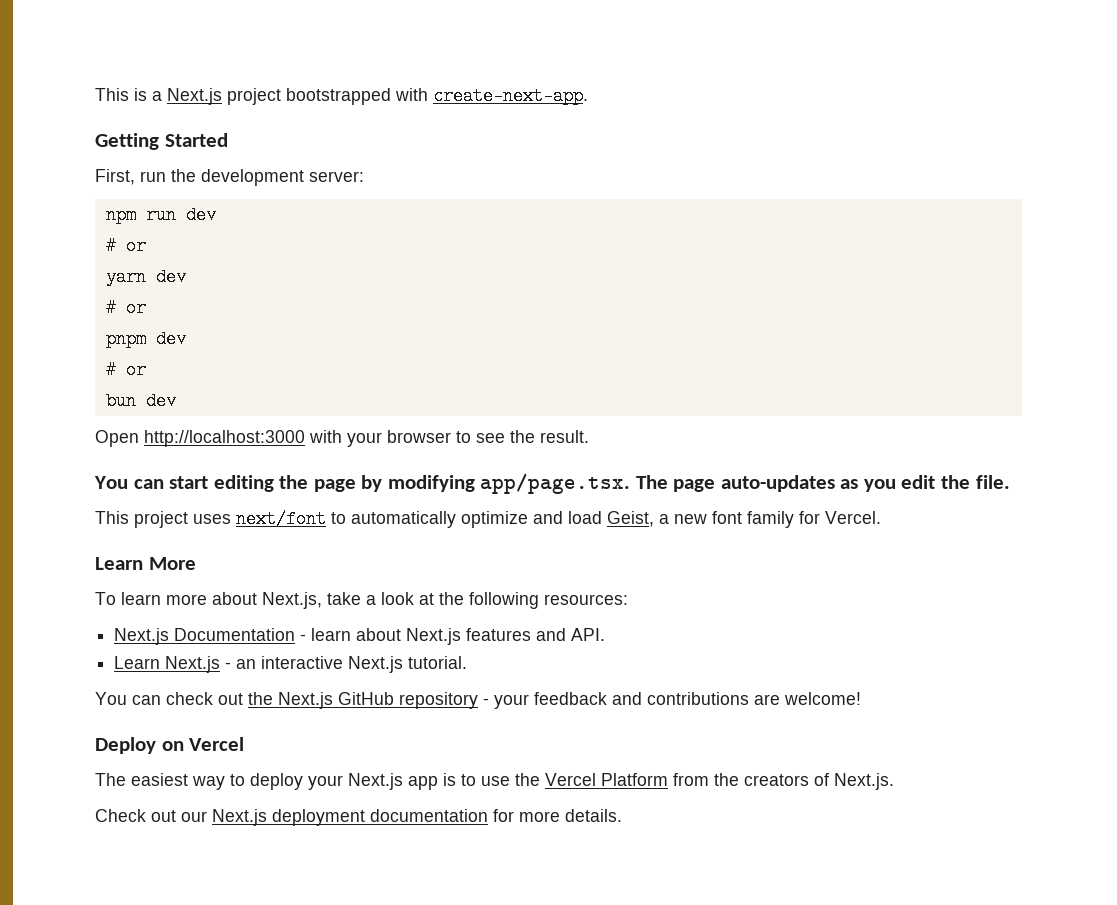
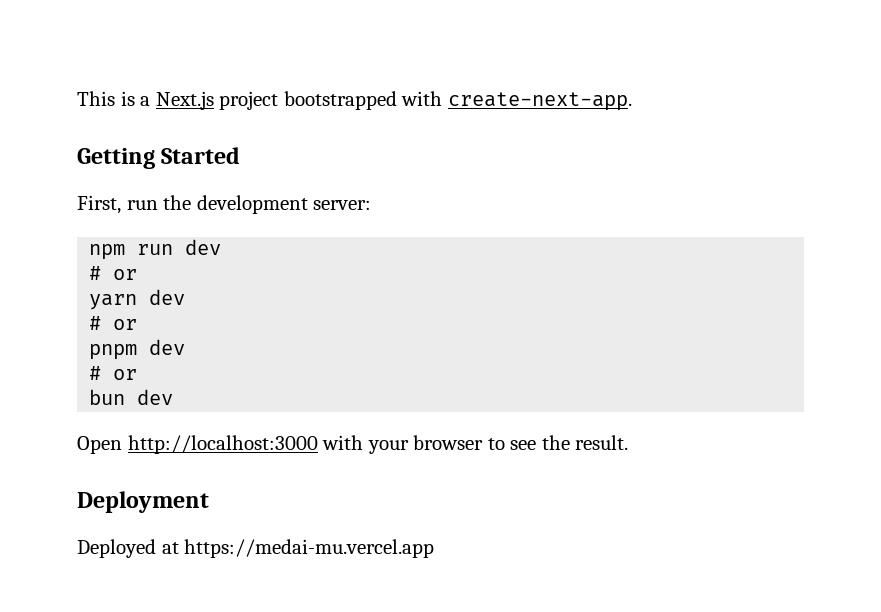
- You can start editing the page by modifying app/page.tsx. The page auto-updates as you edit the file.
- This project uses next/font to automatically optimize and load Geist, a new font family for Vercel.
- Learn More
- To learn more about Next.js, take a look at the following resources:
- Next.js Documentation - learn about Next.js features and API.
- Learn Next.js - an interactive Next.js tutorial.
- You can check out the Next.js GitHub repository - your feedback and contributions are welcome!
- Deploy on Vercel
- The easiest way to deploy your Next.js app is to use the Vercel Platform from the creators of Next.js.
- Check out our Next.js deployment documentation for more details.
+ Deployment
+ Deployed at https://medai-mu.vercel.app

